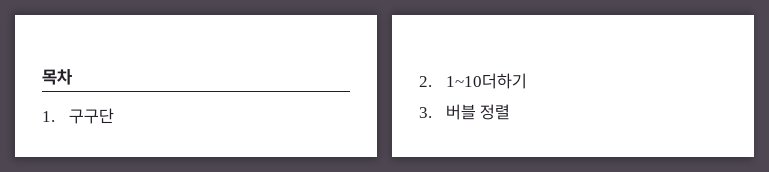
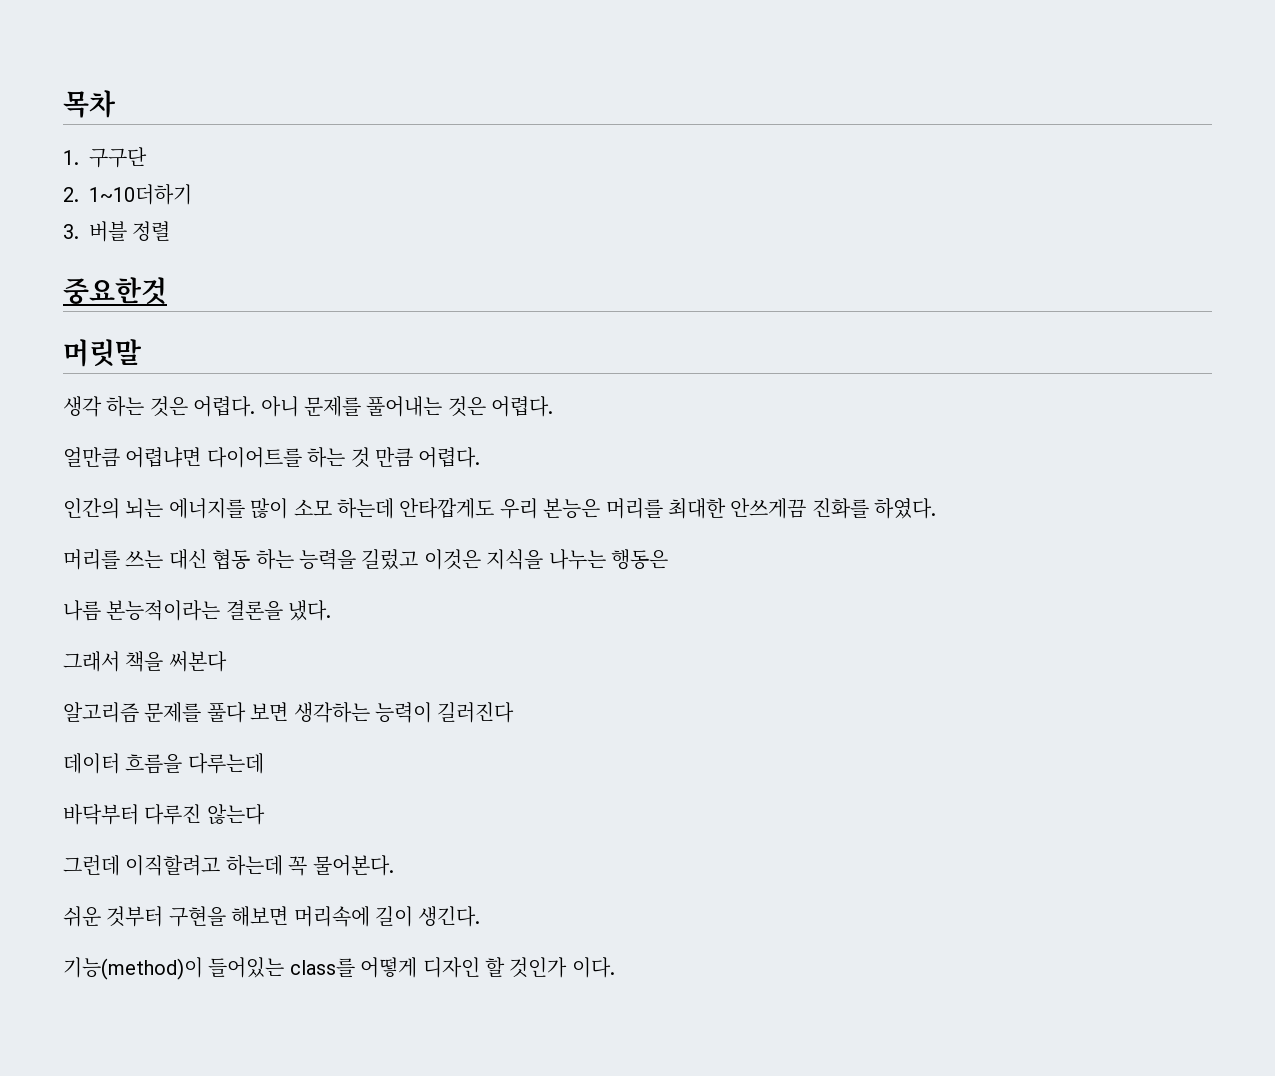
+ 중요한것
+ 머릿말
+ 생각 하는 것은 어렵다. 아니 문제를 풀어내는 것은 어렵다.
+ 얼만큼 어렵냐면 다이어트를 하는 것 만큼 어렵다.
+ 인간의 뇌는 에너지를 많이 소모 하는데 안타깝게도 우리 본능은 머리를 최대한 안쓰게끔 진화를 하였다.
+ 머리를 쓰는 대신 협동 하는 능력을 길렀고 이것은 지식을 나누는 행동은
+ 나름 본능적이라는 결론을 냈다.
+ 그래서 책을 써본다
+ 알고리즘 문제를 풀다 보면 생각하는 능력이 길러진다
+ 데이터 흐름을 다루는데
+ 바닥부터 다루진 않는다
+ 그런데 이직할려고 하는데 꼭 물어본다.
+ 쉬운 것부터 구현을 해보면 머리속에 길이 생긴다.
+ 기능(method)이 들어있는 class를 어떻게 디자인 할 것인가 이다.

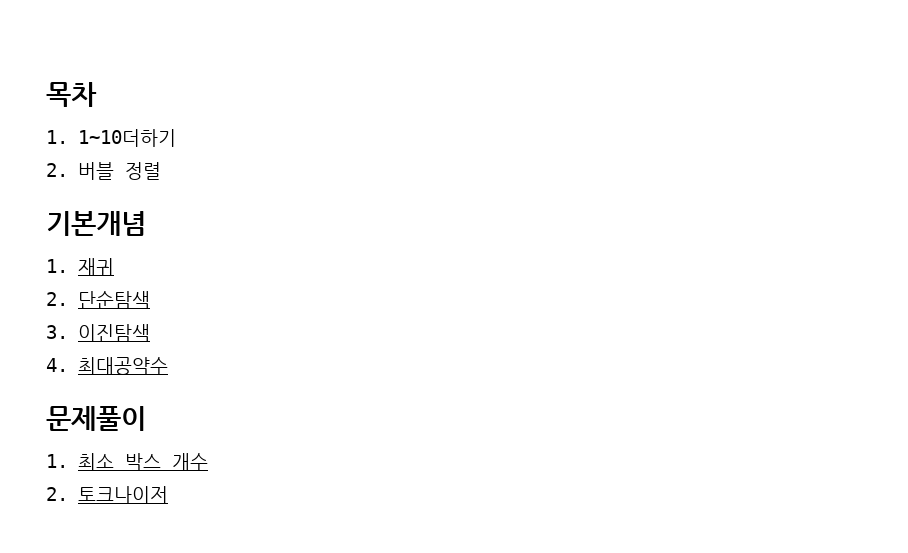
- 1. 구구단
- 2. 1~10더하기
+ 1. 1~10더하기
- 3. 버블 정렬
+ 2. 버블 정렬
- 중요한것
- 머릿말
- 생각 하는 것은 어렵다. 아니 문제를 풀어내는 것은 어렵다.
- 얼만큼 어렵냐면 다이어트를 하는 것 만큼 어렵다.
- 인간의 뇌는 에너지를 많이 소모 하는데 안타깝게도 우리 본능은 머리를 최대한 안쓰게끔 진화를 하였다.
- 머리를 쓰는 대신 협동 하는 능력을 길렀고 이것은 지식을 나누는 행동은
- 나름 본능적이라는 결론을 냈다.
- 그래서 책을 써본다
- 알고리즘 문제를 풀다 보면 생각하는 능력이 길러진다
- 데이터 흐름을 다루는데
- 바닥부터 다루진 않는다
- 그런데 이직할려고 하는데 꼭 물어본다.
- 쉬운 것부터 구현을 해보면 머리속에 길이 생긴다.
- 기능(method)이 들어있는 class를 어떻게 디자인 할 것인가 이다.
+ 기본개념
+ 1. 재귀
+ 2. 단순탐색
+ 3. 이진탐색
+ 4. 최대공약수
+ 문제풀이
+ 1. 최소 박스 개수
+ 2. 토크나이저

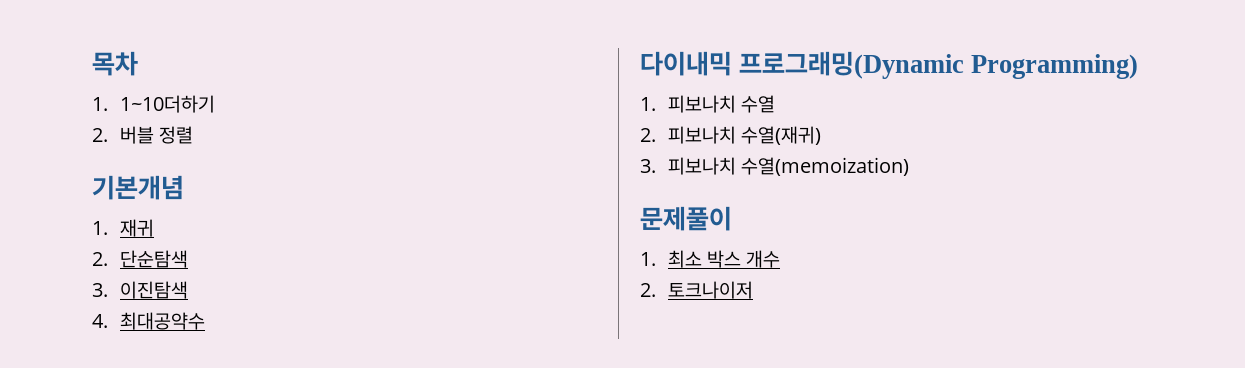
+ 다이내믹 프로그래밍(Dynamic Programming)
+ 1. 피보나치 수열
+ 2. 피보나치 수열(재귀)
+ 3. 피보나치 수열(memoization)

